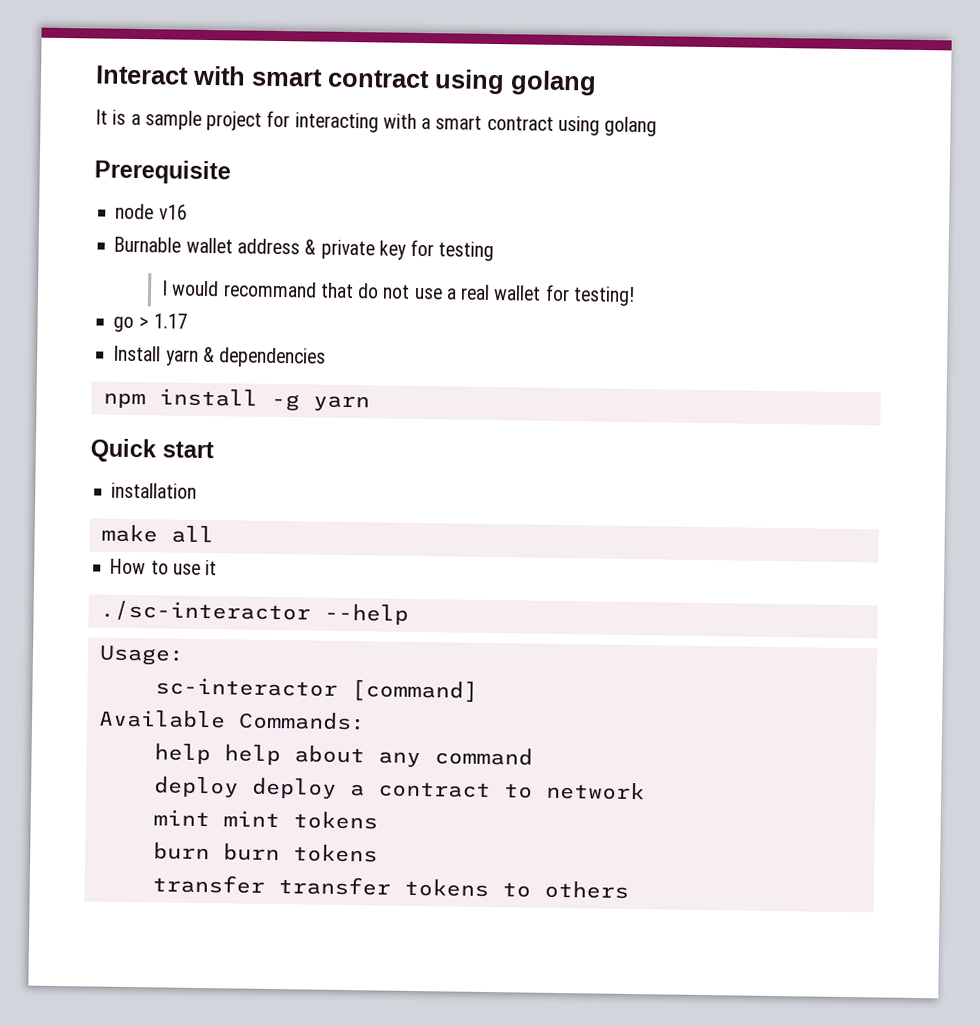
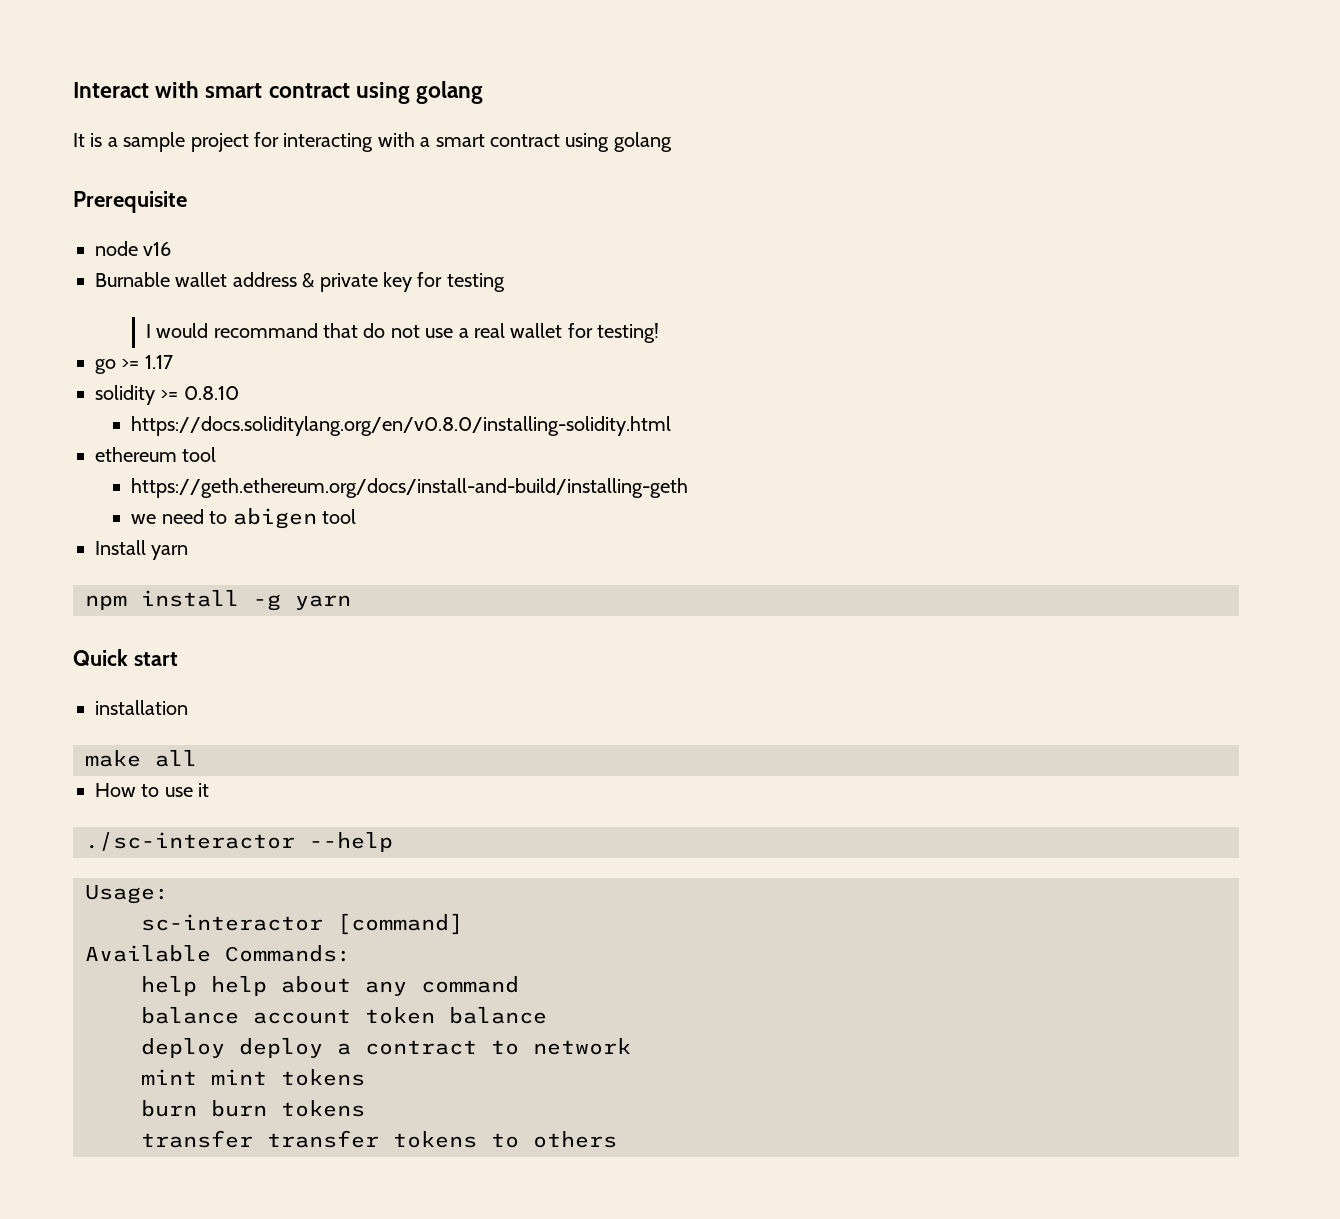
- go > 1.17
+ go >= 1.17
+ solidity >= 0.8.10
+ https://docs.soliditylang.org/en/v0.8.0/installing-solidity.html
+ ethereum tool
+ https://geth.ethereum.org/docs/install-and-build/installing-geth
+ we need to abigen tool
- Install yarn & dependencies
+ Install yarn
+ balance account token balance

